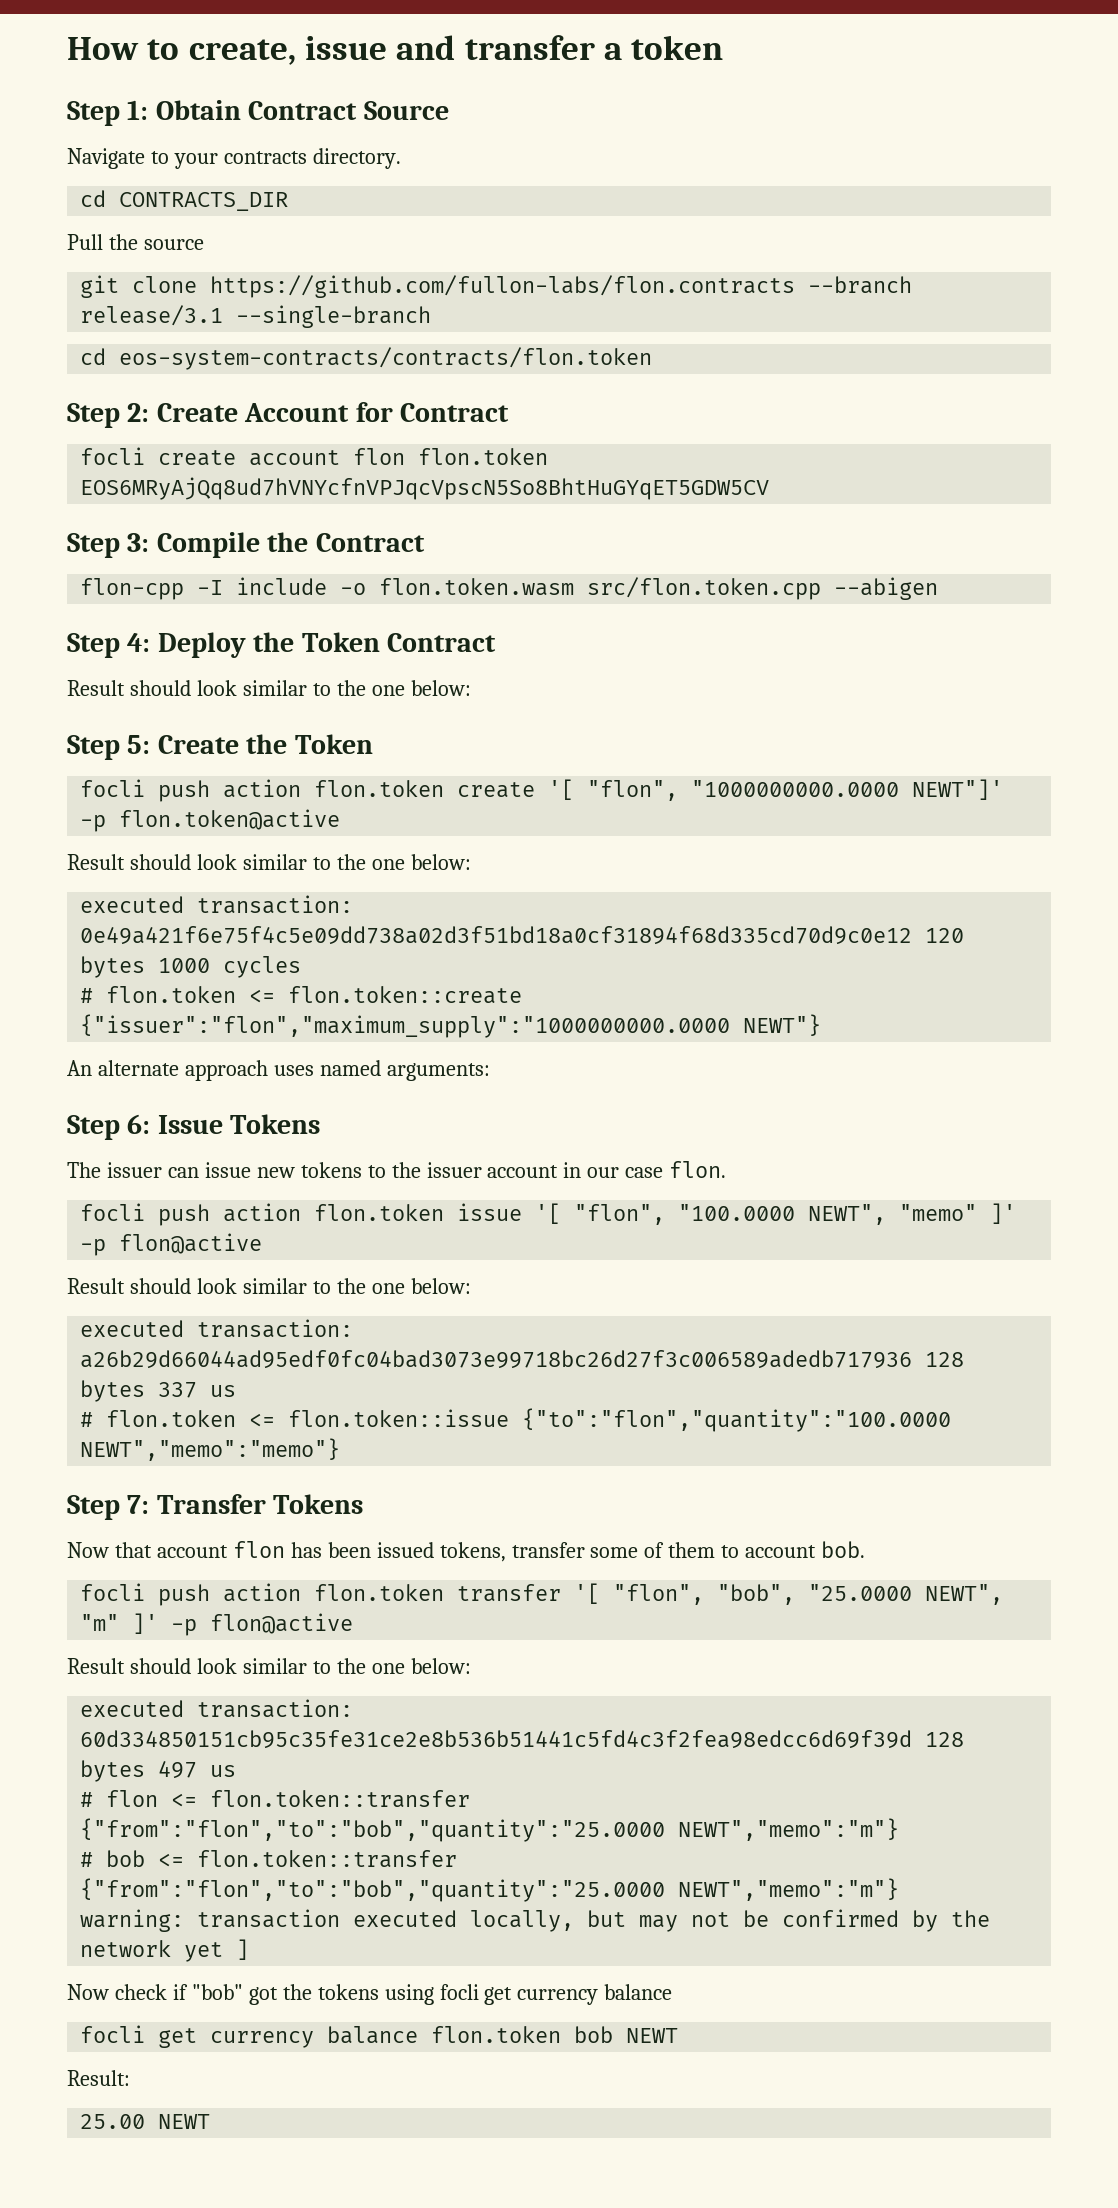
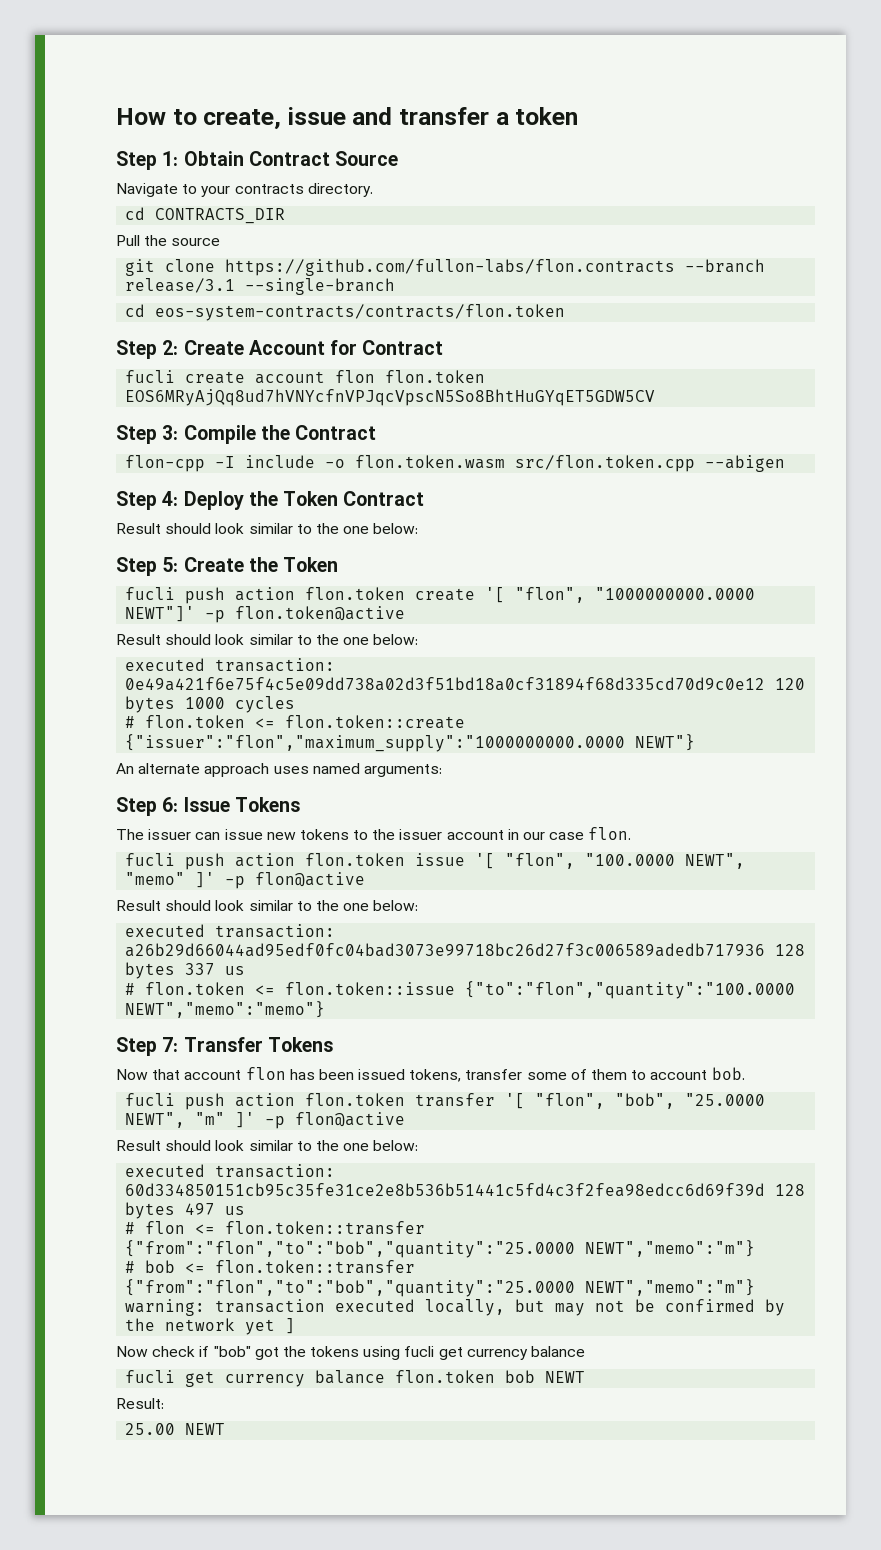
- focli create account flon flon.token EOS6MRyAjQq8ud7hVNYcfnVPJqcVpscN5So8BhtHuGYqET5GDW5CV
+ fucli create account flon flon.token EOS6MRyAjQq8ud7hVNYcfnVPJqcVpscN5So8BhtHuGYqET5GDW5CV
- focli push action flon.token create '[ "flon", "1000000000.0000 NEWT"]' -p flon.token@active
+ fucli push action flon.token create '[ "flon", "1000000000.0000 NEWT"]' -p flon.token@active
- focli push action flon.token issue '[ "flon", "100.0000 NEWT", "memo" ]' -p flon@active
+ fucli push action flon.token issue '[ "flon", "100.0000 NEWT", "memo" ]' -p flon@active
- focli push action flon.token transfer '[ "flon", "bob", "25.0000 NEWT", "m" ]' -p flon@active
+ fucli push action flon.token transfer '[ "flon", "bob", "25.0000 NEWT", "m" ]' -p flon@active
- Now check if "bob" got the tokens using focli get currency balance
+ Now check if "bob" got the tokens using fucli get currency balance
- focli get currency balance flon.token bob NEWT
+ fucli get currency balance flon.token bob NEWT

